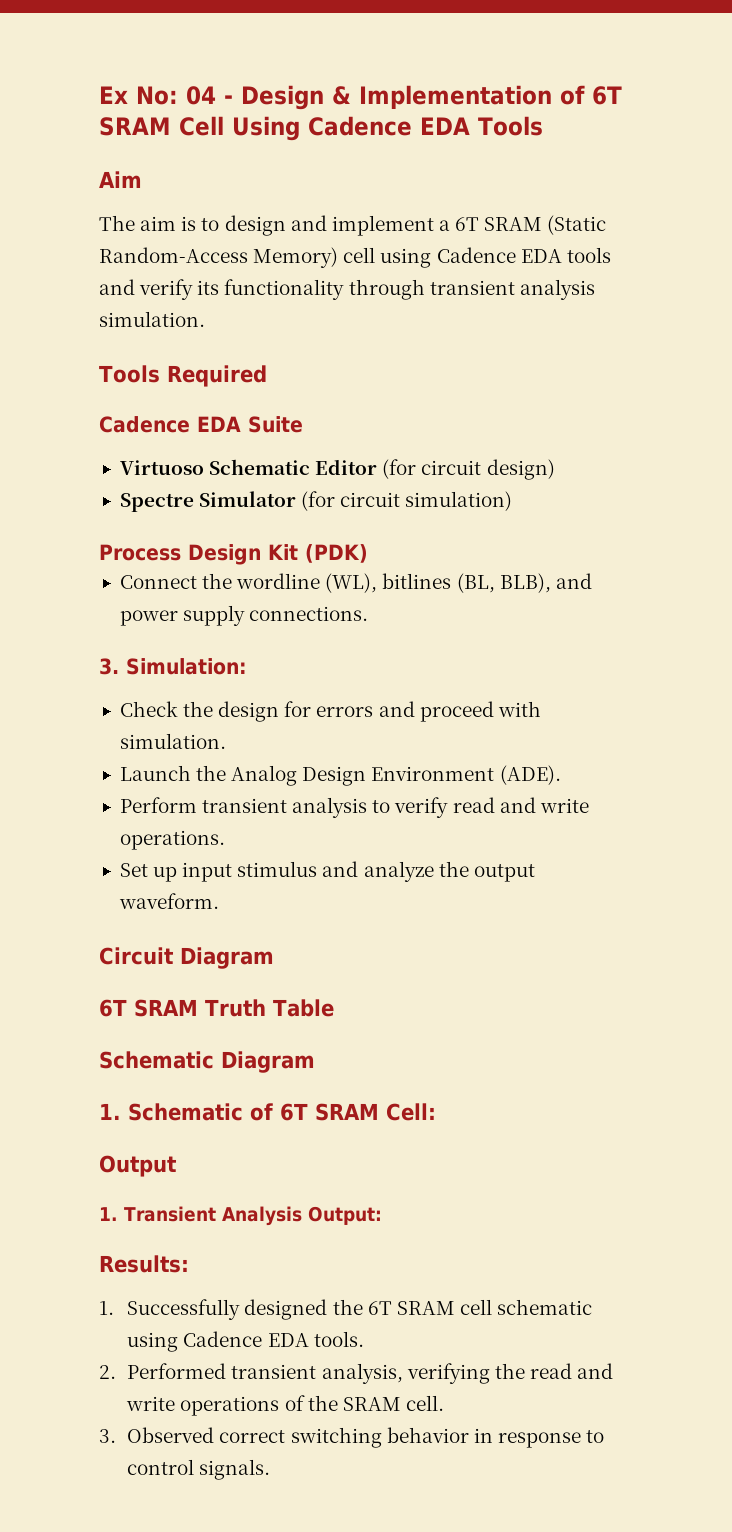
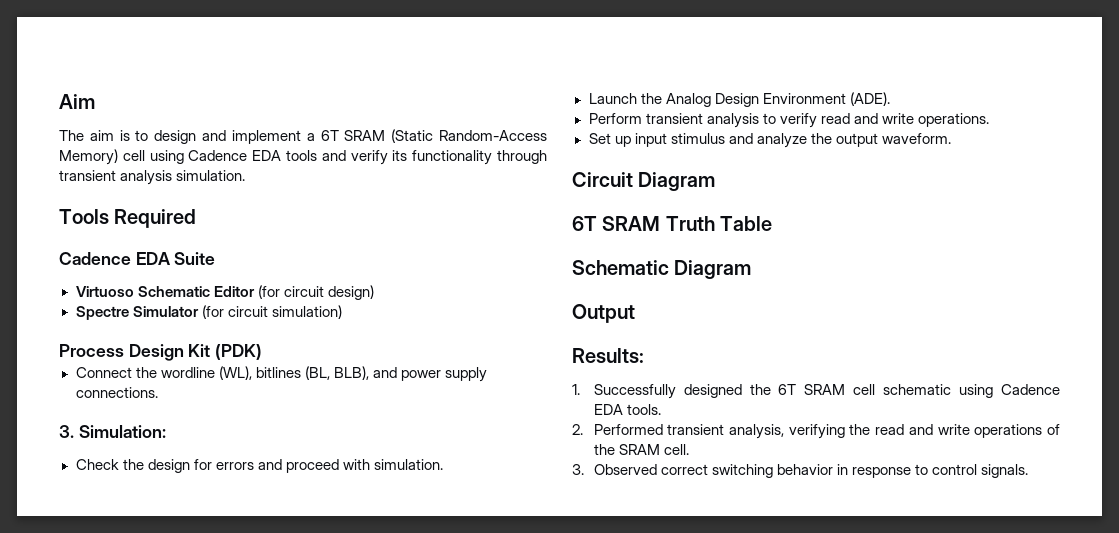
- Ex No: 04 - Design & Implementation of 6T SRAM Cell Using Cadence EDA Tools
- 1. Schematic of 6T SRAM Cell:
  Output
- 1. Transient Analysis Output:

